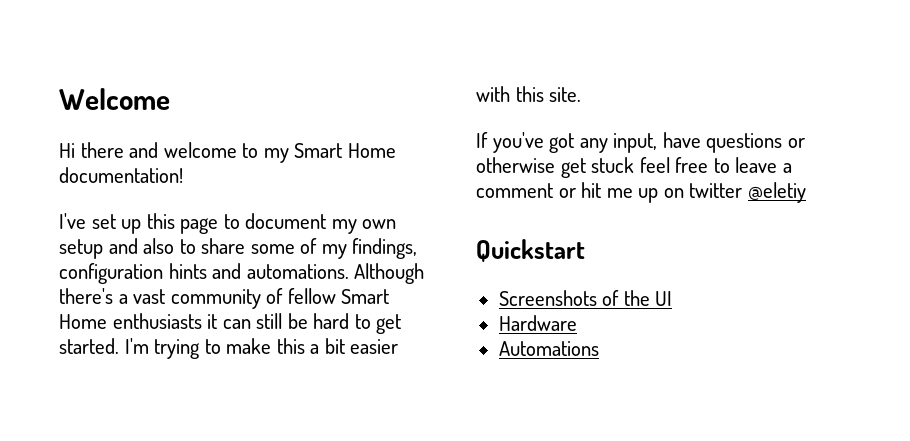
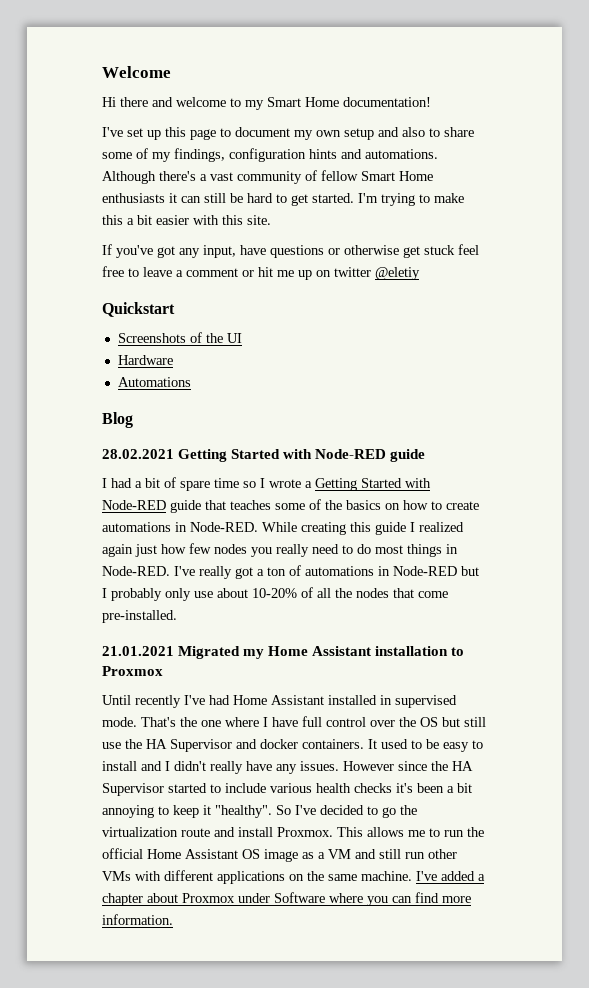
+ Blog
+ 28.02.2021 Getting Started with Node-RED guide
+ I had a bit of spare time so I wrote a Getting Started with Node-RED guide that teaches some of the basics on how to create automations in Node-RED. While creating this guide I realized again just how few nodes you really need to do most things in Node-RED. I've really got a ton of automations in Node-RED but I probably only use about 10-20% of all the nodes that come pre-installed.
+ 21.01.2021 Migrated my Home Assistant installation to Proxmox
+ Until recently I've had Home Assistant installed in supervised mode. That's the one where I have full control over the OS but still use the HA Supervisor and docker containers. It used to be easy to install and I didn't really have any issues. However since the HA Supervisor started to include various health checks it's been a bit annoying to keep it "healthy". So I've decided to go the virtualization route and install Proxmox. This allows me to run the official Home Assistant OS image as a VM and still run other VMs with different applications on the same machine. I've added a chapter about Proxmox under Software where you can find more information.

